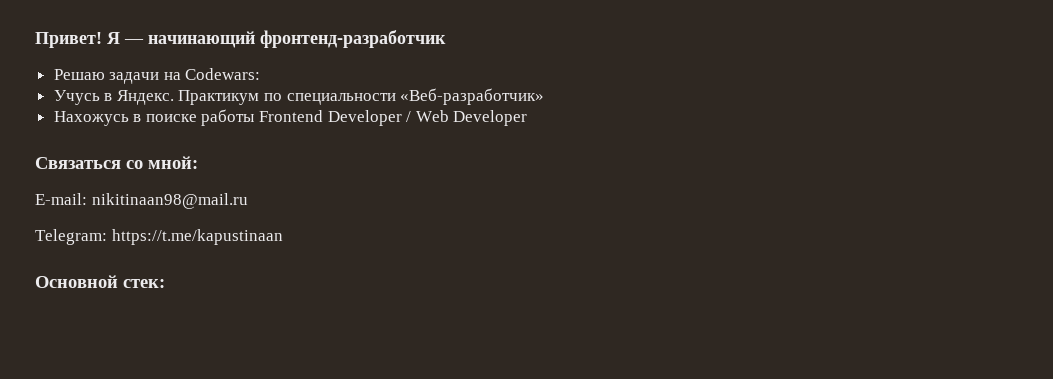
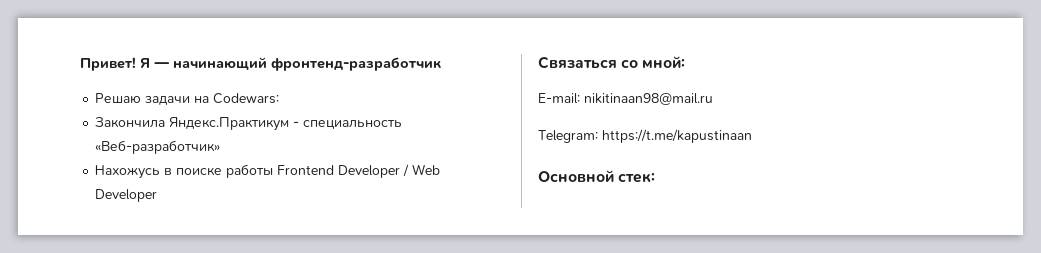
- Учусь в Яндекс. Практикум по специальности «Веб-разработчик»
+ Закончила Яндекс.Практикум - специальность «Веб-разработчик»

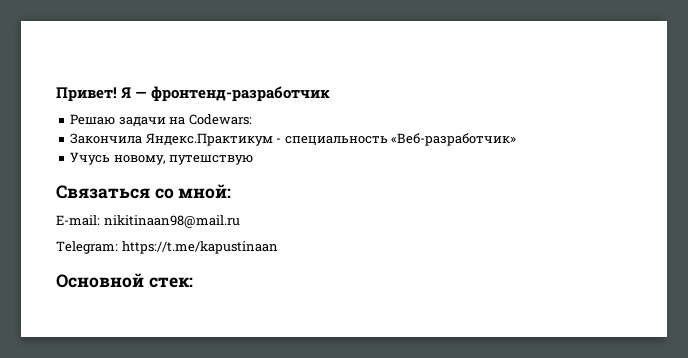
- Я — начинающий фронтенд-разработчик
+ Я — фронтенд-разработчик
- Нахожусь в поиске работы Frontend Developer / Web Developer
+ Учусь новому, путешствую

